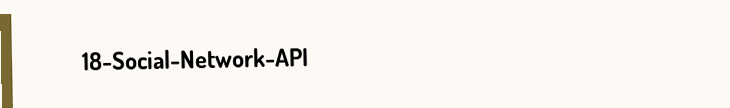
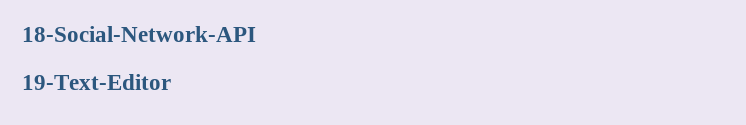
+ 19-Text-Editor

